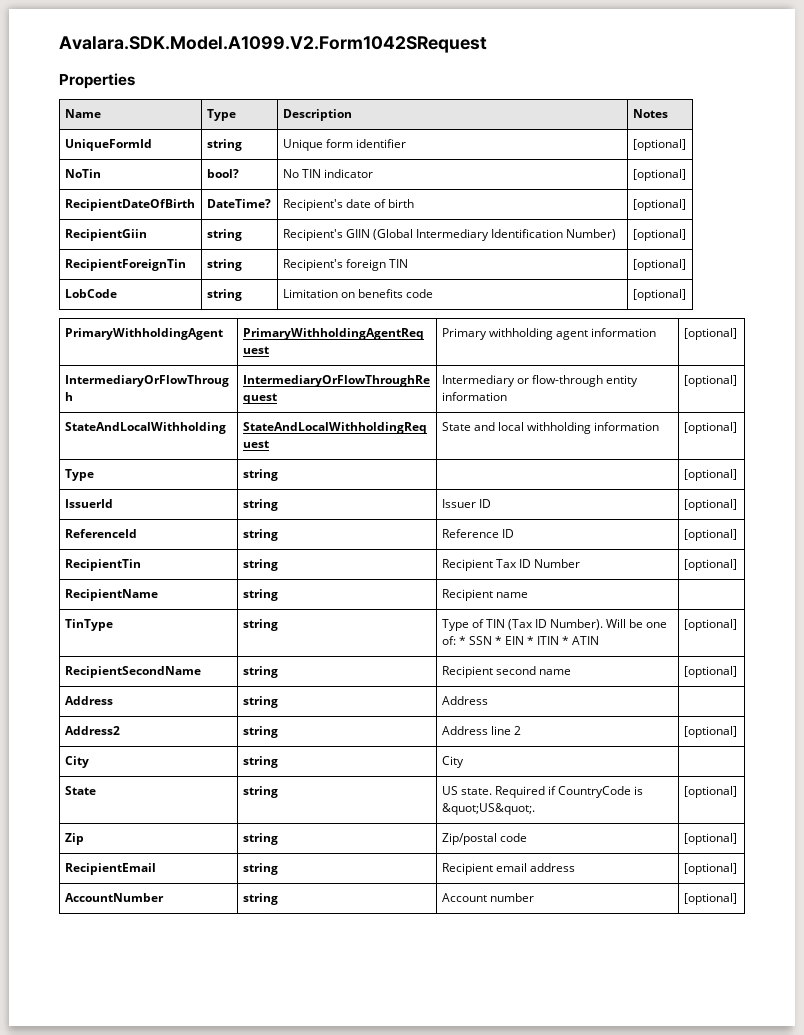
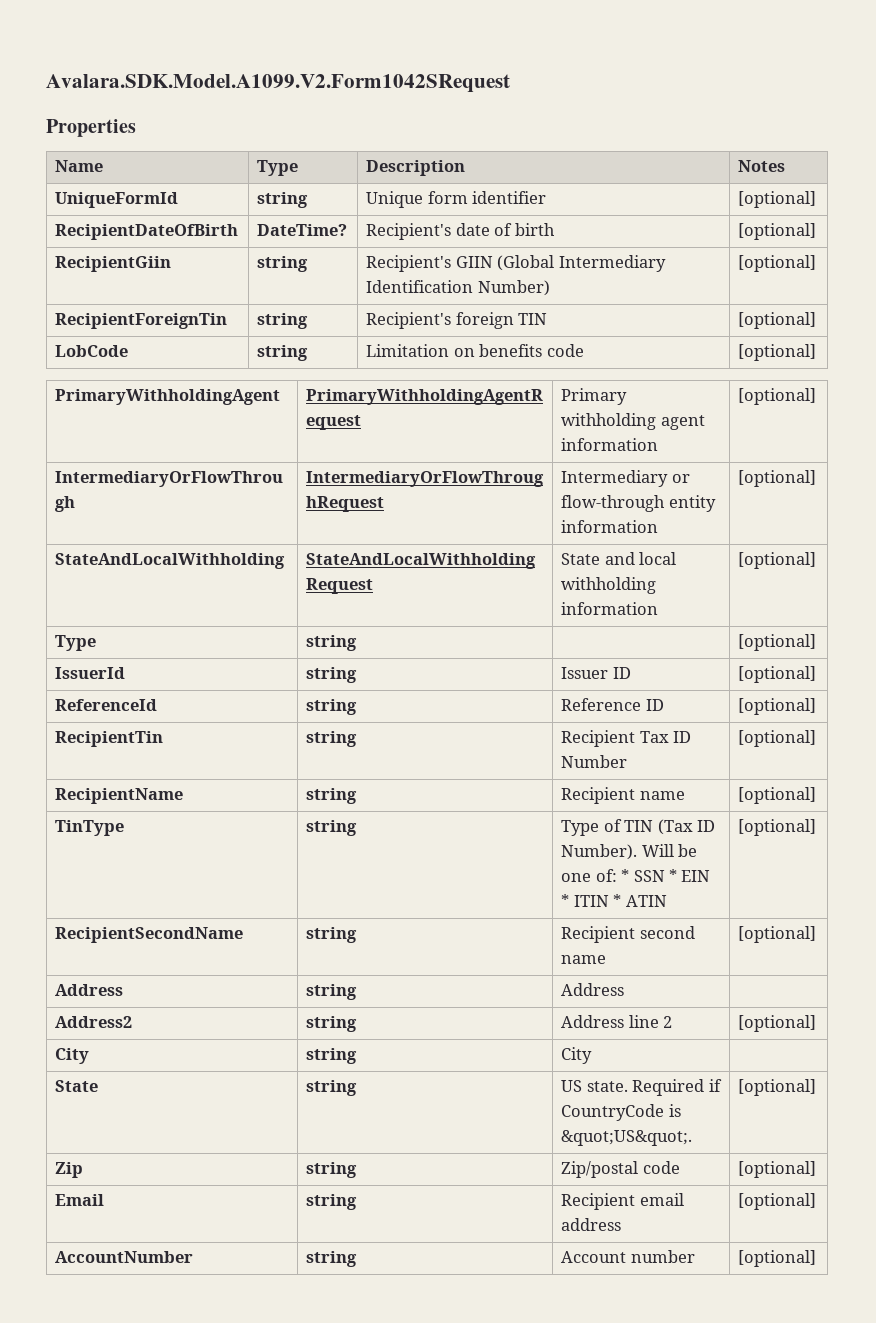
- NoTin | bool? | No TIN indicator | [optional]
- RecipientName | string | Recipient name |
+ RecipientName | string | Recipient name | [optional]
- RecipientEmail | string | Recipient email address | [optional]
+ Email | string | Recipient email address | [optional]

